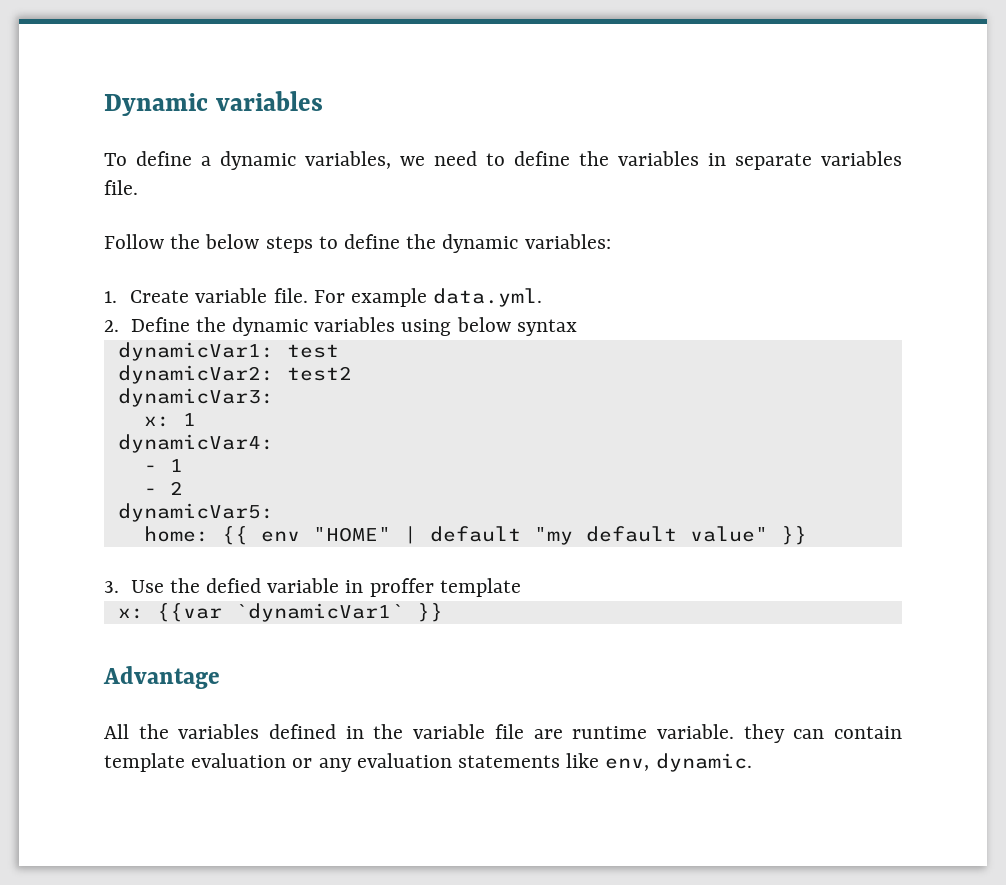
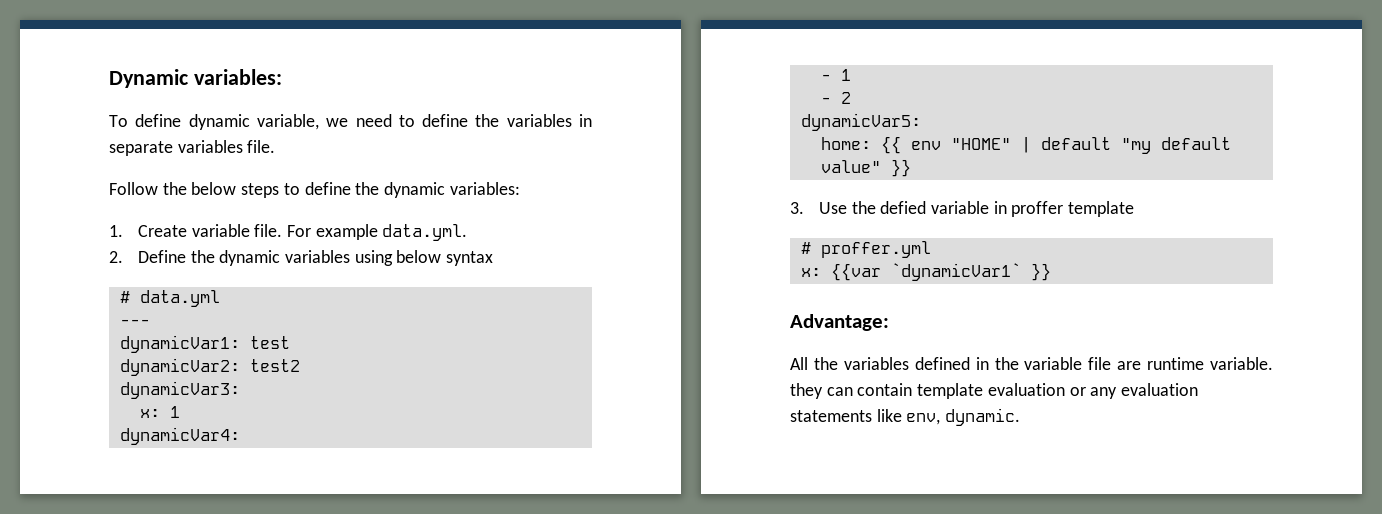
- Dynamic variables
+ Dynamic variables:
- To define a dynamic variables, we need to define the variables in separate variables file.
+ To define dynamic variable, we need to define the variables in separate variables file.
+ # data.yml
+ ---
+ # proffer.yml
- Advantage
+ Advantage:

